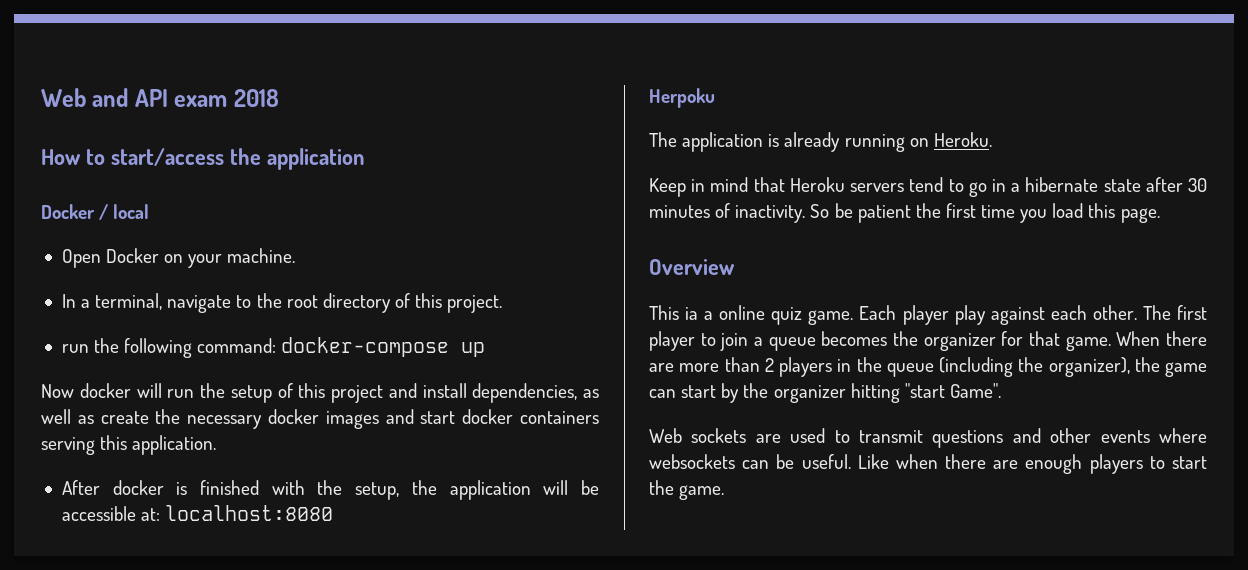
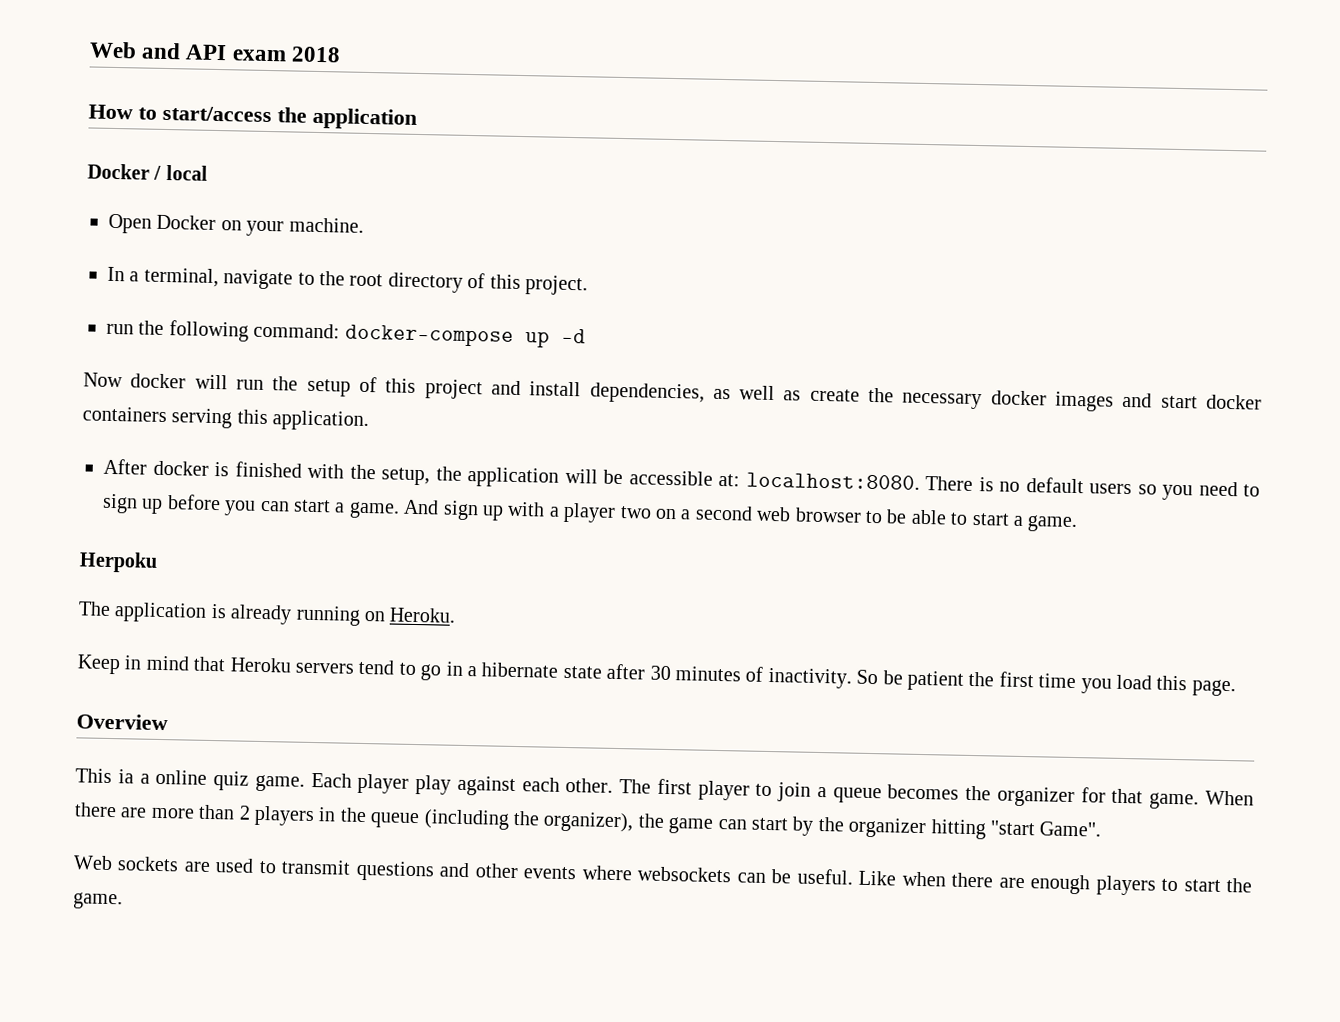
- run the following command: docker-compose up
+ run the following command: docker-compose up -d
- After docker is finished with the setup, the application will be accessible at: localhost:8080
+ After docker is finished with the setup, the application will be accessible at: localhost:8080. There is no default users so you need to sign up before you can start a game. And sign up with a player two on a second web browser to be able to start a game.

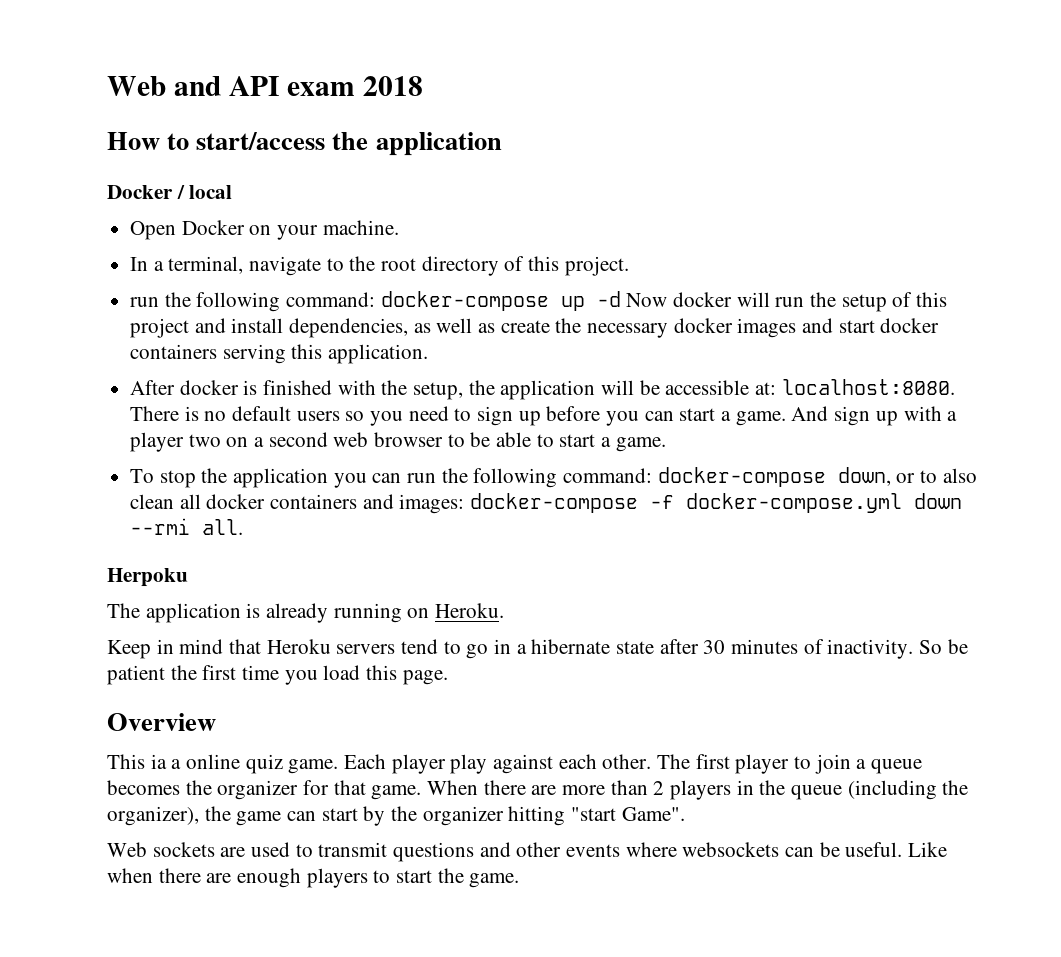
- run the following command: docker-compose up -d
- Now docker will run the setup of this project and install dependencies, as well as create the necessary docker images and start docker containers serving this application.
+ run the following command: docker-compose up -d Now docker will run the setup of this project and install dependencies, as well as create the necessary docker images and start docker containers serving this application.
+ To stop the application you can run the following command: docker-compose down, or to also clean all docker containers and images: docker-compose -f docker-compose.yml down --rmi all.

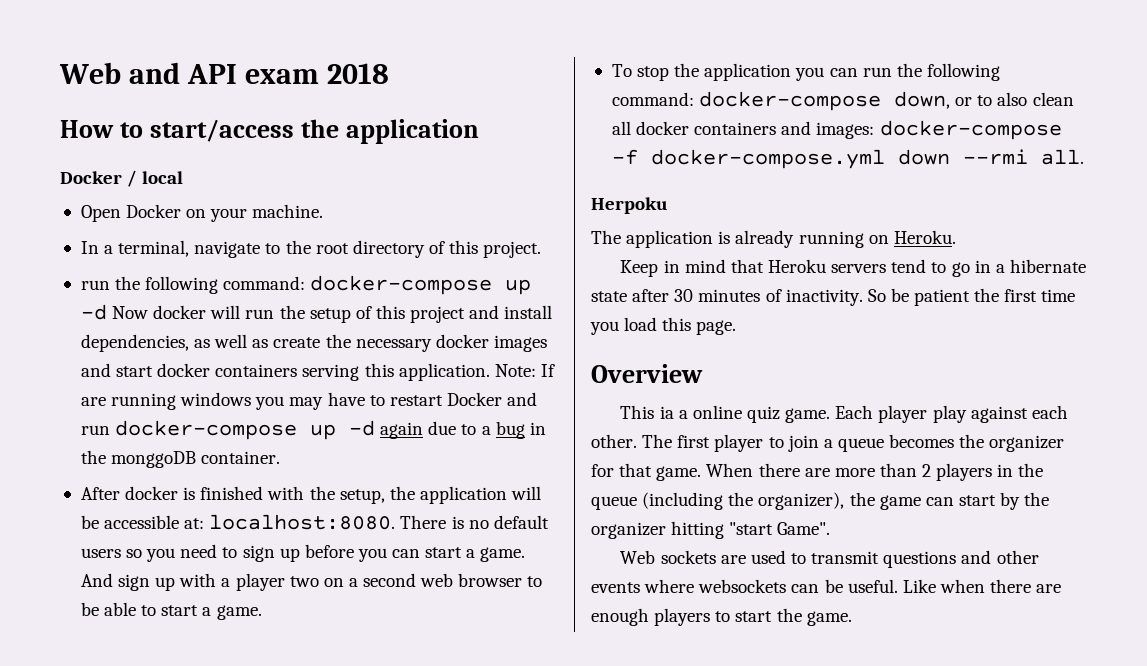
+ Note: If are running windows you may have to restart Docker and run docker-compose up -d again due to a bug in the monggoDB container.

